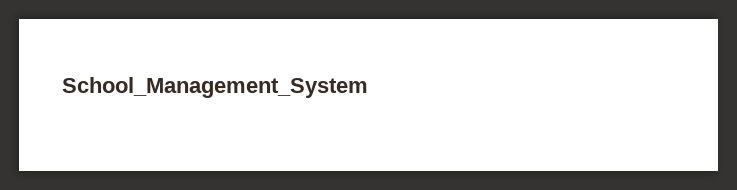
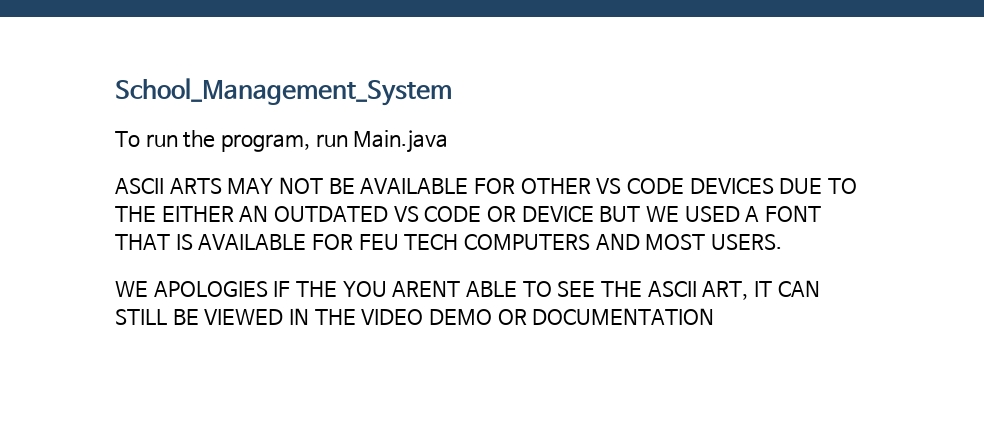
+ To run the program, run Main.java
+ ASCII ARTS MAY NOT BE AVAILABLE FOR OTHER VS CODE DEVICES DUE TO THE EITHER AN OUTDATED VS CODE OR DEVICE BUT WE USED A FONT THAT IS AVAILABLE FOR FEU TECH COMPUTERS AND MOST USERS.
+ WE APOLOGIES IF THE YOU ARENT ABLE TO SEE THE ASCII ART, IT CAN STILL BE VIEWED IN THE VIDEO DEMO OR DOCUMENTATION

